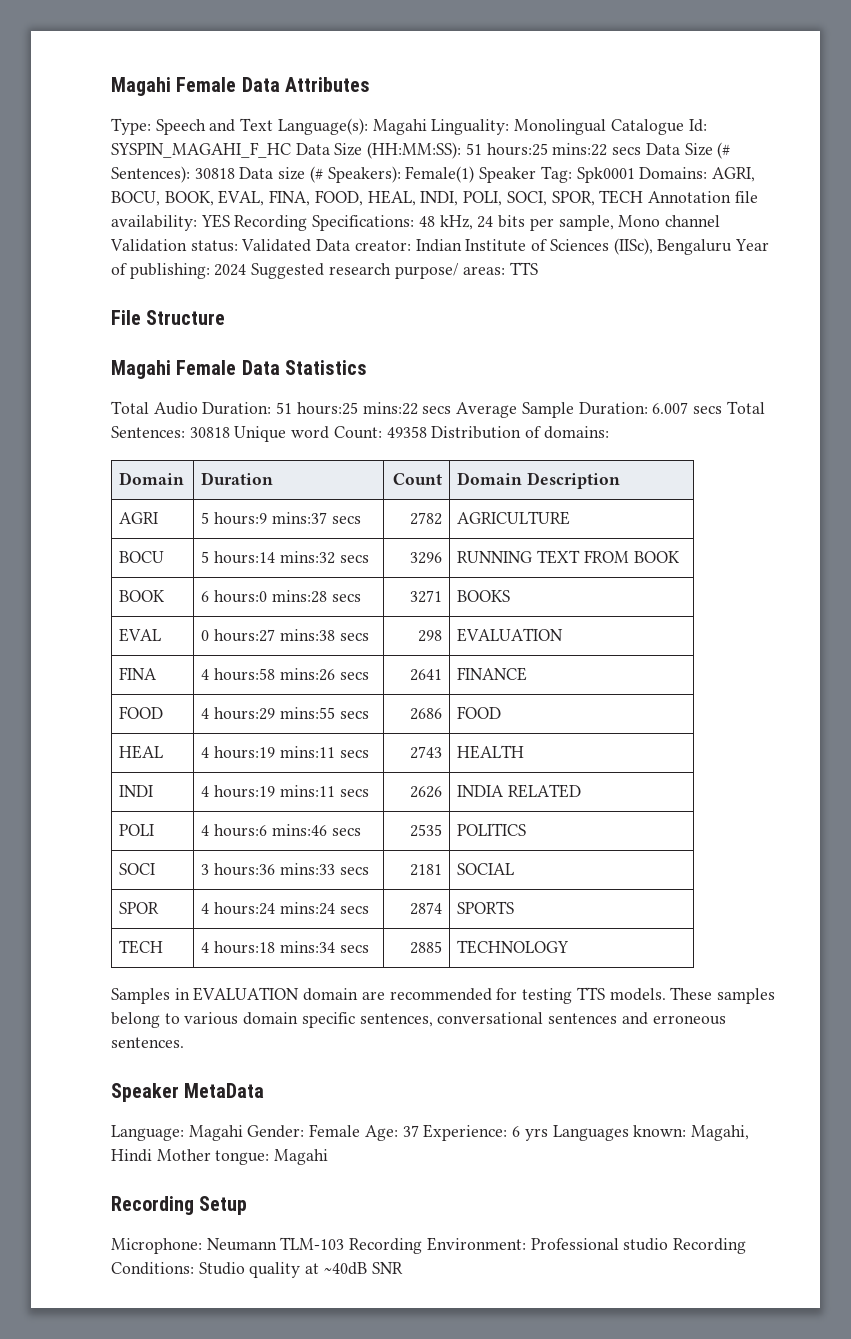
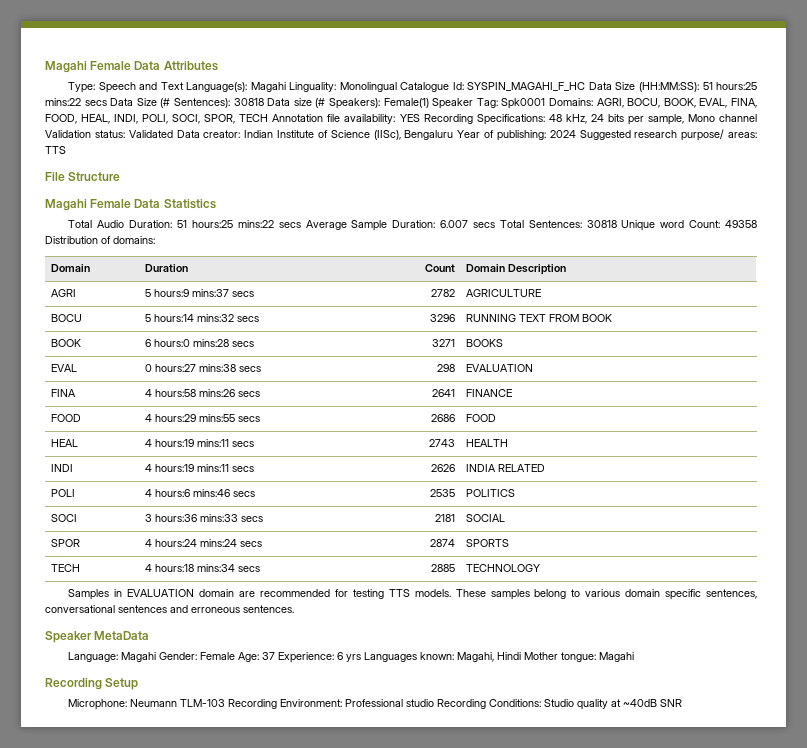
- Indian Institute of Sciences (IISc), Bengaluru Year of publishing:
+ Indian Institute of Science (IISc), Bengaluru Year of publishing:

